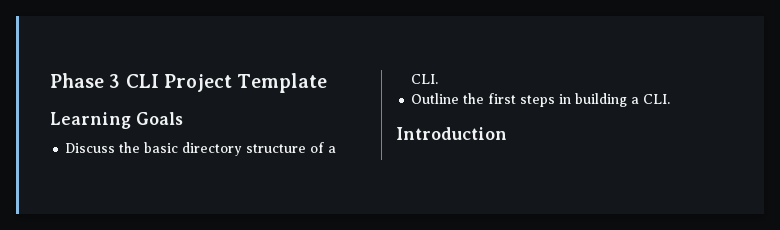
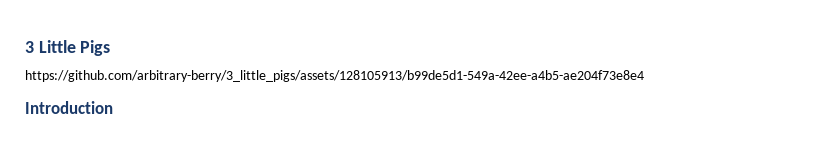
- Phase 3 CLI Project Template
- Learning Goals
- Discuss the basic directory structure of a CLI.
- Outline the first steps in building a CLI.
+ 3 Little Pigs
+ https://github.com/arbitrary-berry/3_little_pigs/assets/128105913/b99de5d1-549a-42ee-a4b5-ae204f73e8e4

